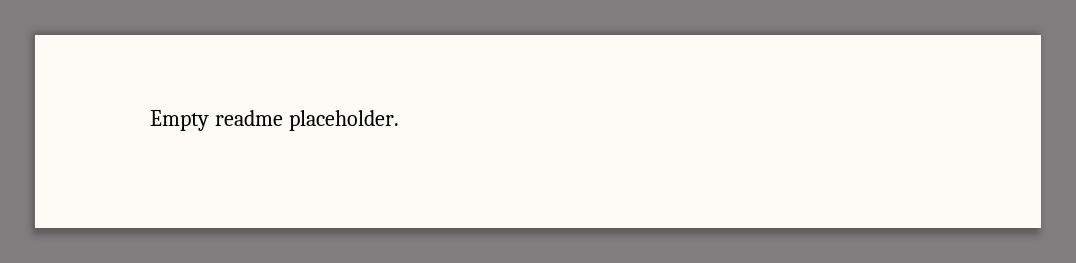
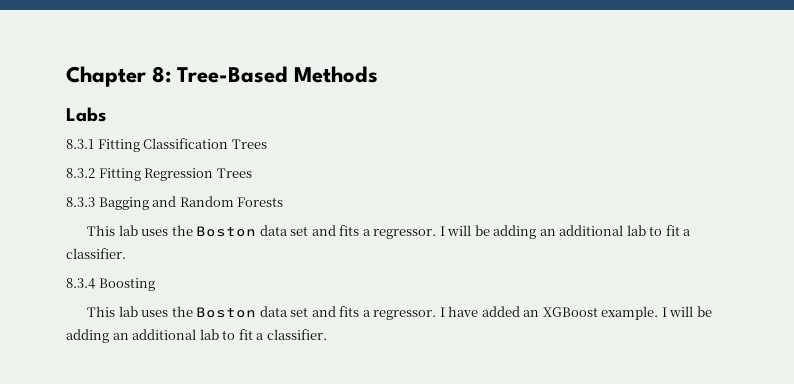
- Empty readme placeholder.
+ Chapter 8: Tree-Based Methods
+ Labs
+ 8.3.1 Fitting Classification Trees
+ 8.3.2 Fitting Regression Trees
+ 8.3.3 Bagging and Random Forests
+ This lab uses the Boston data set and fits a regressor. I will be adding an additional lab to fit a classifier.
+ 8.3.4 Boosting
+ This lab uses the Boston data set and fits a regressor. I have added an XGBoost example. I will be adding an additional lab to fit a classifier.

